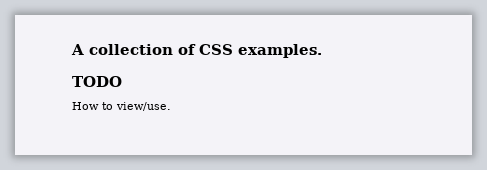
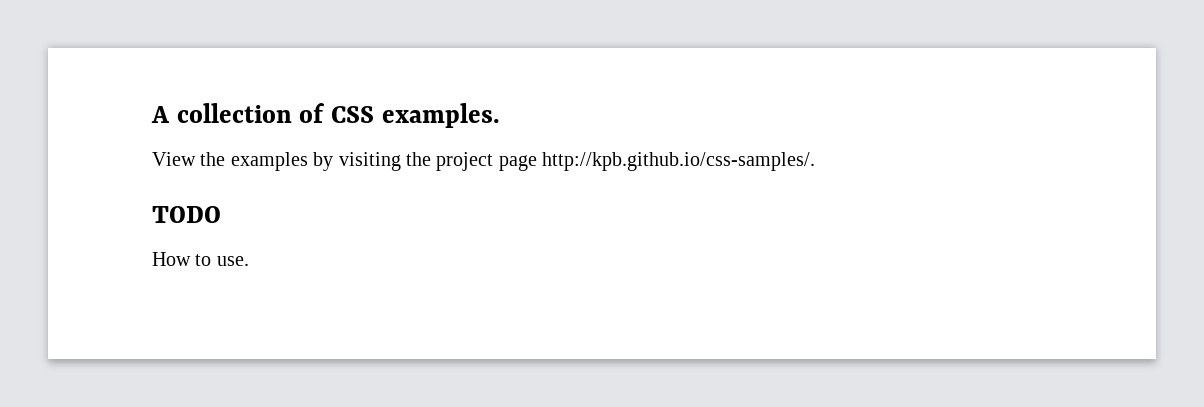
+ View the examples by visiting the project page http://kpb.github.io/css-samples/.
- How to view/use.
+ How to use.

